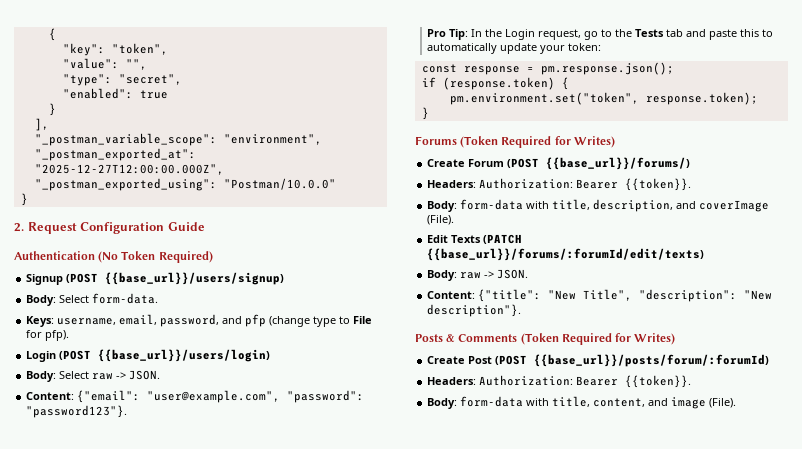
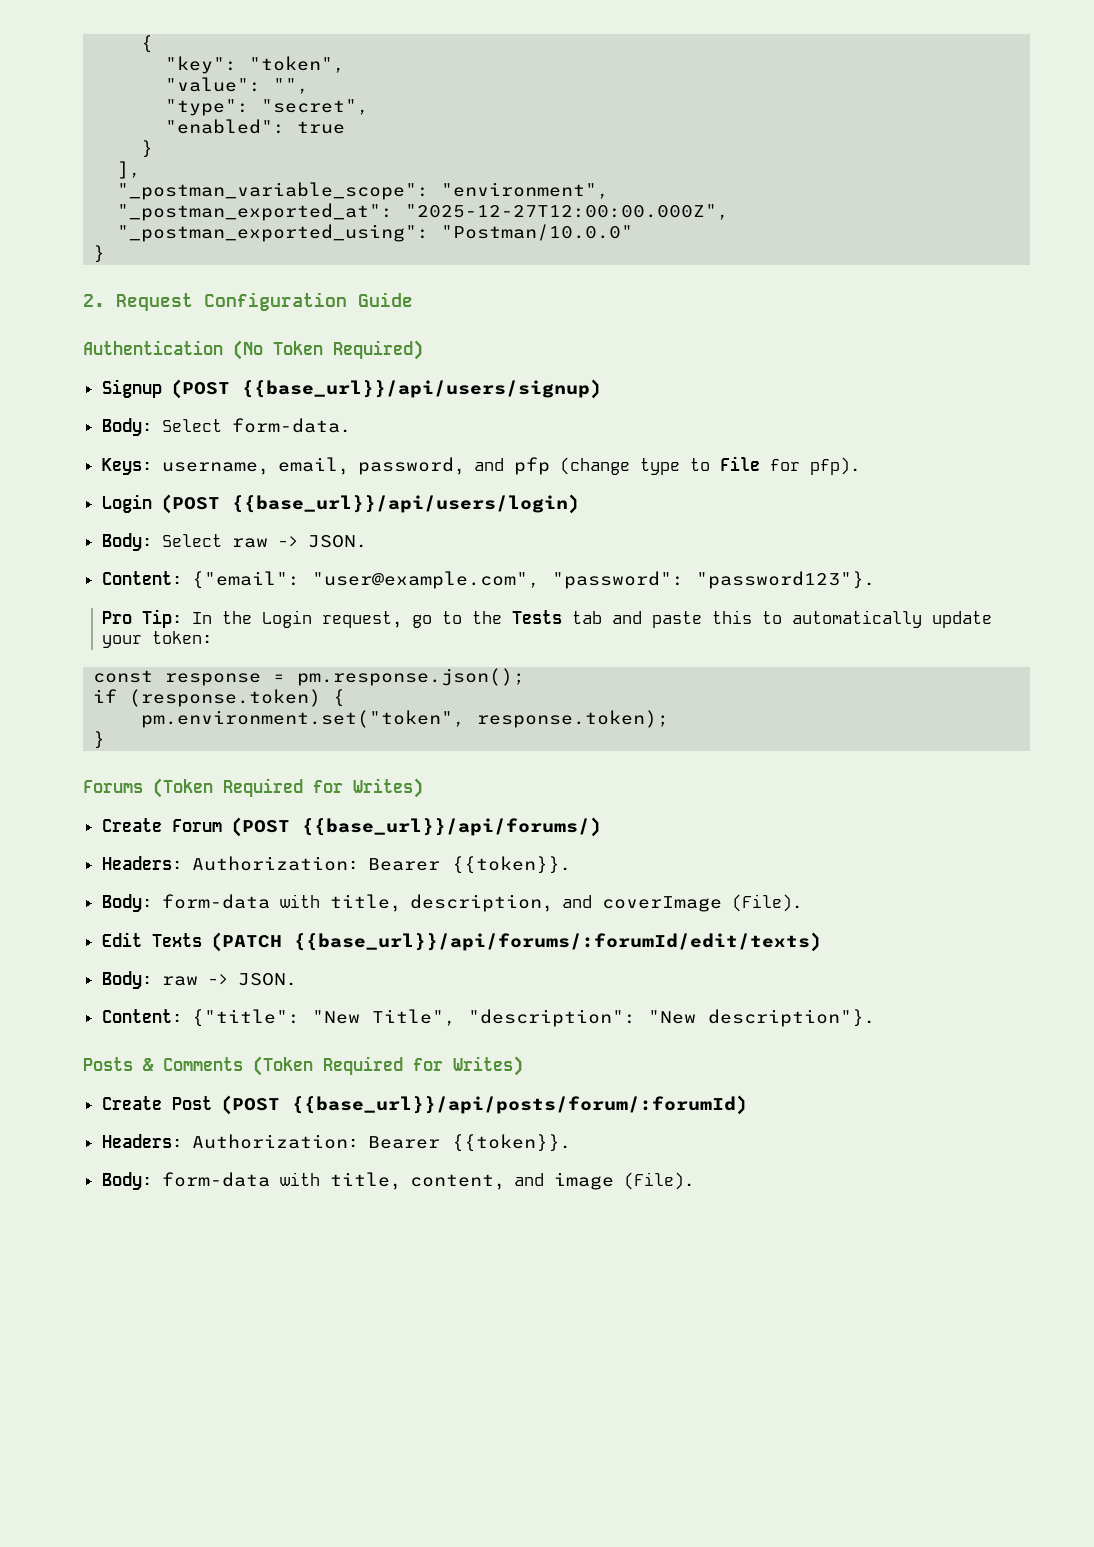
- Signup (POST {{base_url}}/users/signup)
+ Signup (POST {{base_url}}/api/users/signup)
- Login (POST {{base_url}}/users/login)
+ Login (POST {{base_url}}/api/users/login)
- Create Forum (POST {{base_url}}/forums/)
+ Create Forum (POST {{base_url}}/api/forums/)
- Edit Texts (PATCH {{base_url}}/forums/:forumId/edit/texts)
+ Edit Texts (PATCH {{base_url}}/api/forums/:forumId/edit/texts)
- Create Post (POST {{base_url}}/posts/forum/:forumId)
+ Create Post (POST {{base_url}}/api/posts/forum/:forumId)

